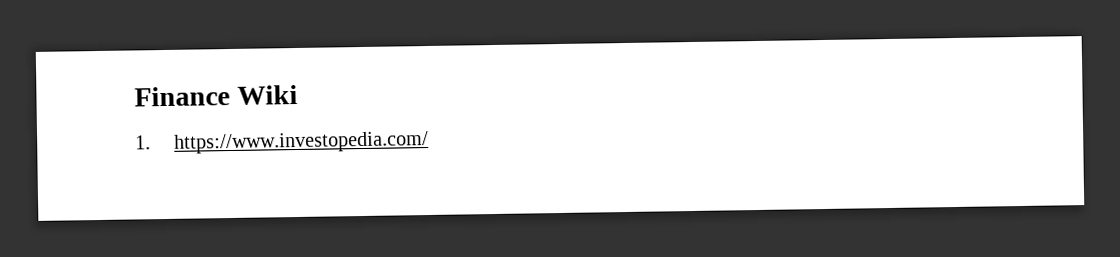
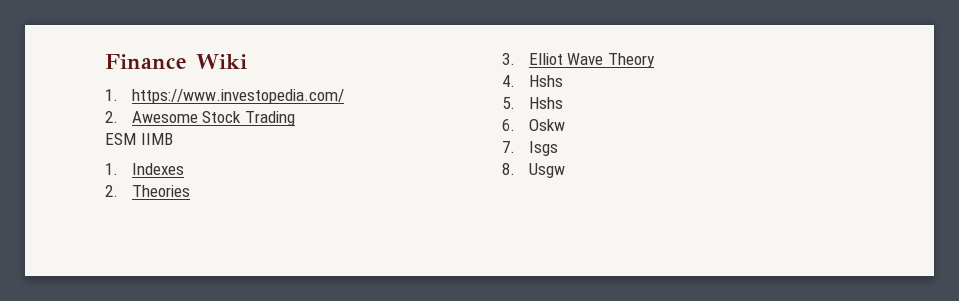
+ 2. Awesome Stock Trading
+ ESM IIMB
+ 1. Indexes
+ 2. Theories
+ 3. Elliot Wave Theory
+ 4. Hshs
+ 5. Hshs
+ 6. Oskw
+ 7. Isgs
+ 8. Usgw

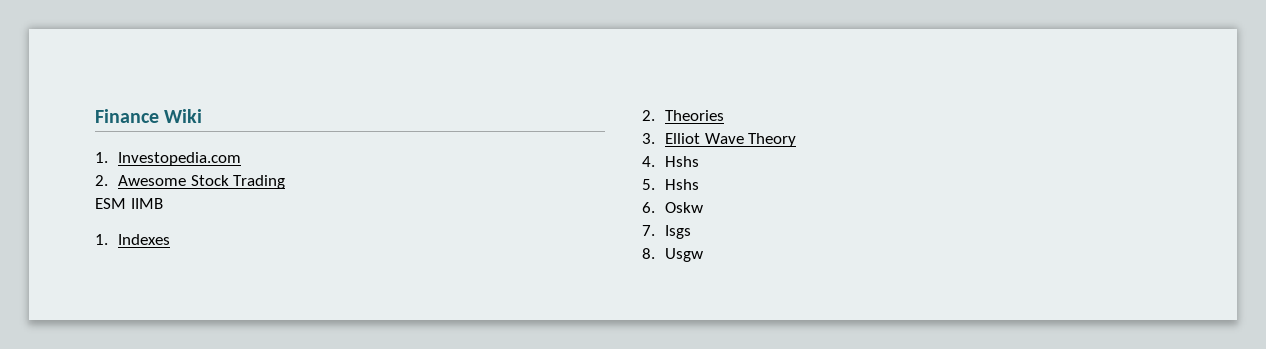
- 1. https://www.investopedia.com/
+ 1. Investopedia.com

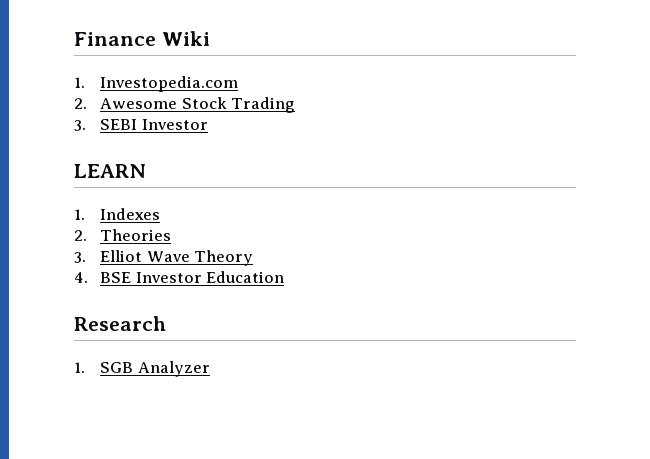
- ESM IIMB
+ 3. SEBI Investor
+ LEARN
- 4. Hshs
- 5. Hshs
- 6. Oskw
- 7. Isgs
- 8. Usgw
+ 4. BSE Investor Education
+ Research
+ 1. SGB Analyzer

